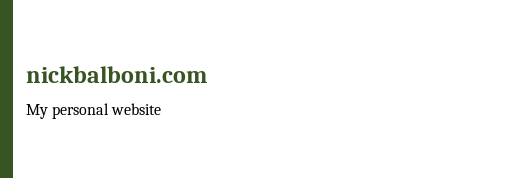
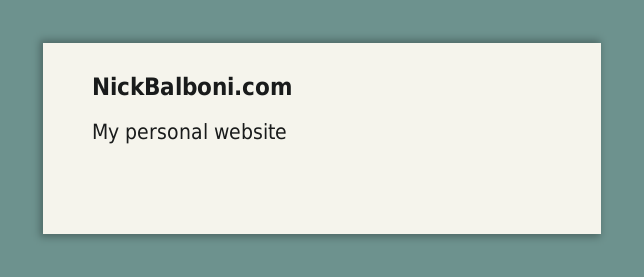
- nickbalboni.com
+ NickBalboni.com

